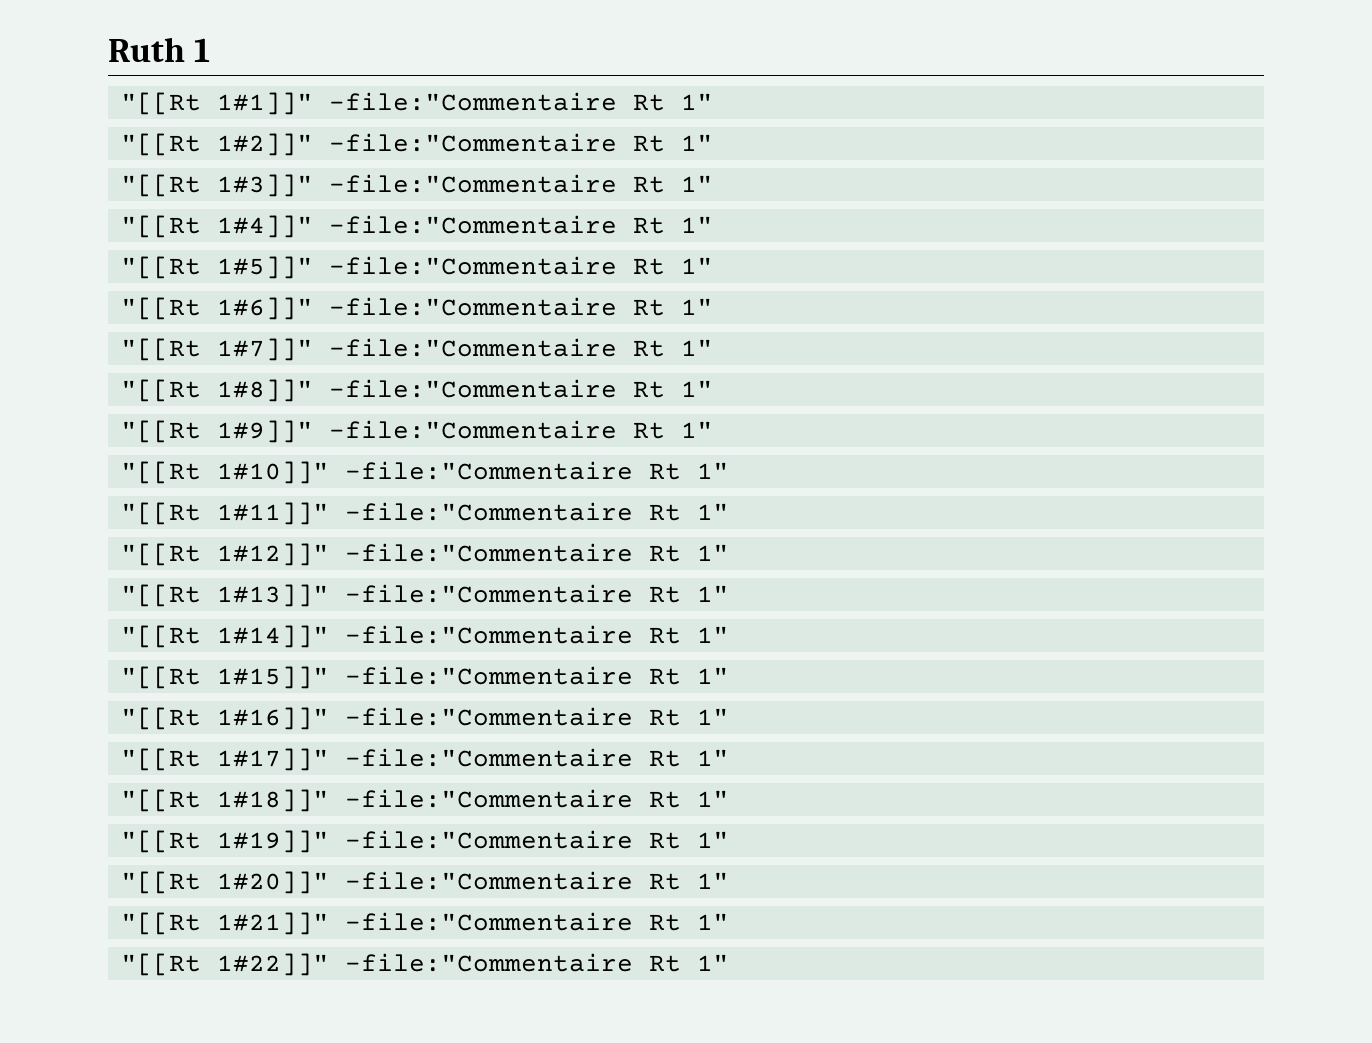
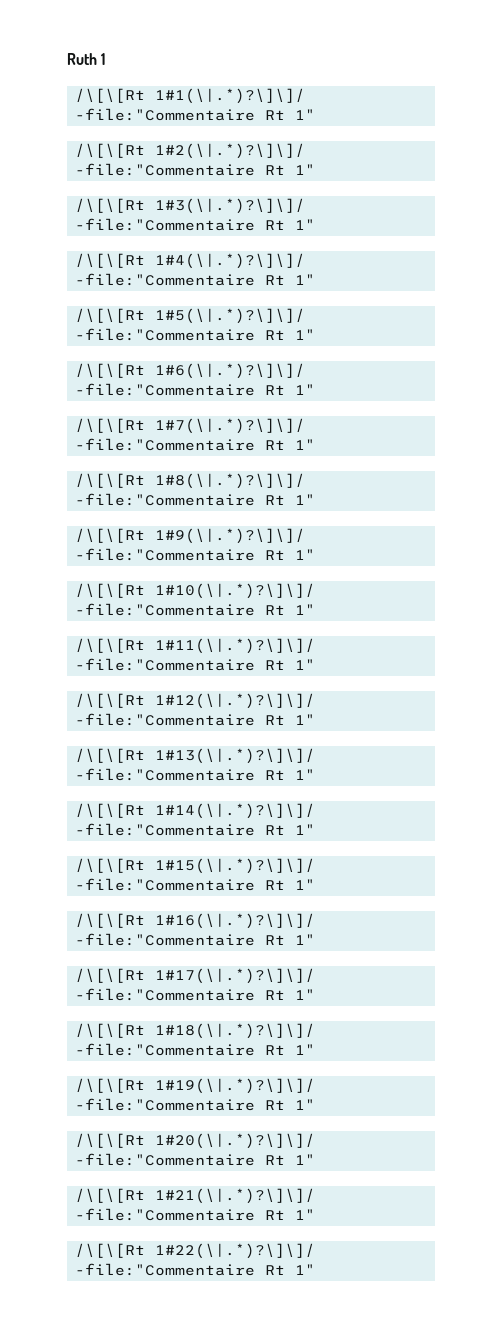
- "[[Rt 1#1]]" -file:"Commentaire Rt 1"
- "[[Rt 1#2]]" -file:"Commentaire Rt 1"
- "[[Rt 1#3]]" -file:"Commentaire Rt 1"
- "[[Rt 1#4]]" -file:"Commentaire Rt 1"
- "[[Rt 1#5]]" -file:"Commentaire Rt 1"
- "[[Rt 1#6]]" -file:"Commentaire Rt 1"
- "[[Rt 1#7]]" -file:"Commentaire Rt 1"
- "[[Rt 1#8]]" -file:"Commentaire Rt 1"
- "[[Rt 1#9]]" -file:"Commentaire Rt 1"
- "[[Rt 1#10]]" -file:"Commentaire Rt 1"
- "[[Rt 1#11]]" -file:"Commentaire Rt 1"
- "[[Rt 1#12]]" -file:"Commentaire Rt 1"
- "[[Rt 1#13]]" -file:"Commentaire Rt 1"
- "[[Rt 1#14]]" -file:"Commentaire Rt 1"
- "[[Rt 1#15]]" -file:"Commentaire Rt 1"
- "[[Rt 1#16]]" -file:"Commentaire Rt 1"
- "[[Rt 1#17]]" -file:"Commentaire Rt 1"
- "[[Rt 1#18]]" -file:"Commentaire Rt 1"
- "[[Rt 1#19]]" -file:"Commentaire Rt 1"
- "[[Rt 1#20]]" -file:"Commentaire Rt 1"
- "[[Rt 1#21]]" -file:"Commentaire Rt 1"
- "[[Rt 1#22]]" -file:"Commentaire Rt 1"
+ /\[\[Rt 1#1(\|.*)?\]\]/ -file:"Commentaire Rt 1"
+ /\[\[Rt 1#2(\|.*)?\]\]/ -file:"Commentaire Rt 1"
+ /\[\[Rt 1#3(\|.*)?\]\]/ -file:"Commentaire Rt 1"
+ /\[\[Rt 1#4(\|.*)?\]\]/ -file:"Commentaire Rt 1"
+ /\[\[Rt 1#5(\|.*)?\]\]/ -file:"Commentaire Rt 1"
+ /\[\[Rt 1#6(\|.*)?\]\]/ -file:"Commentaire Rt 1"
+ /\[\[Rt 1#7(\|.*)?\]\]/ -file:"Commentaire Rt 1"
+ /\[\[Rt 1#8(\|.*)?\]\]/ -file:"Commentaire Rt 1"
+ /\[\[Rt 1#9(\|.*)?\]\]/ -file:"Commentaire Rt 1"
+ /\[\[Rt 1#10(\|.*)?\]\]/ -file:"Commentaire Rt 1"
+ /\[\[Rt 1#11(\|.*)?\]\]/ -file:"Commentaire Rt 1"
+ /\[\[Rt 1#12(\|.*)?\]\]/ -file:"Commentaire Rt 1"
+ /\[\[Rt 1#13(\|.*)?\]\]/ -file:"Commentaire Rt 1"
+ /\[\[Rt 1#14(\|.*)?\]\]/ -file:"Commentaire Rt 1"
+ /\[\[Rt 1#15(\|.*)?\]\]/ -file:"Commentaire Rt 1"
+ /\[\[Rt 1#16(\|.*)?\]\]/ -file:"Commentaire Rt 1"
+ /\[\[Rt 1#17(\|.*)?\]\]/ -file:"Commentaire Rt 1"
+ /\[\[Rt 1#18(\|.*)?\]\]/ -file:"Commentaire Rt 1"
+ /\[\[Rt 1#19(\|.*)?\]\]/ -file:"Commentaire Rt 1"
+ /\[\[Rt 1#20(\|.*)?\]\]/ -file:"Commentaire Rt 1"
+ /\[\[Rt 1#21(\|.*)?\]\]/ -file:"Commentaire Rt 1"
+ /\[\[Rt 1#22(\|.*)?\]\]/ -file:"Commentaire Rt 1"

